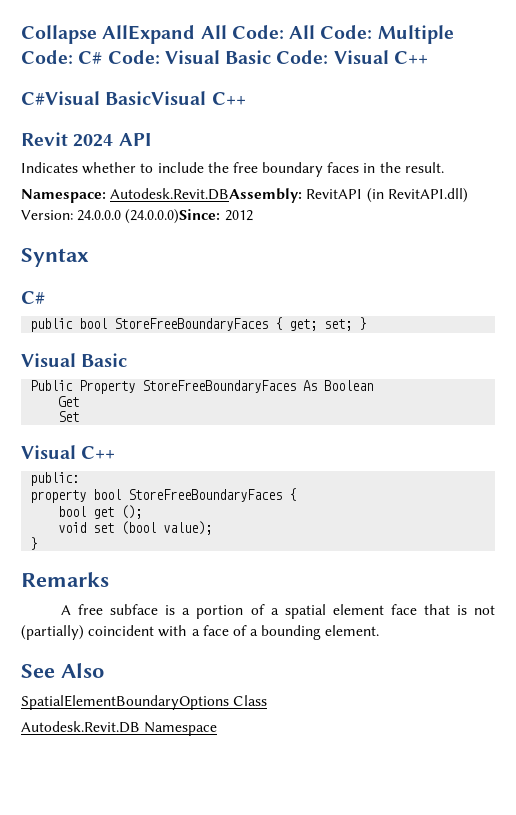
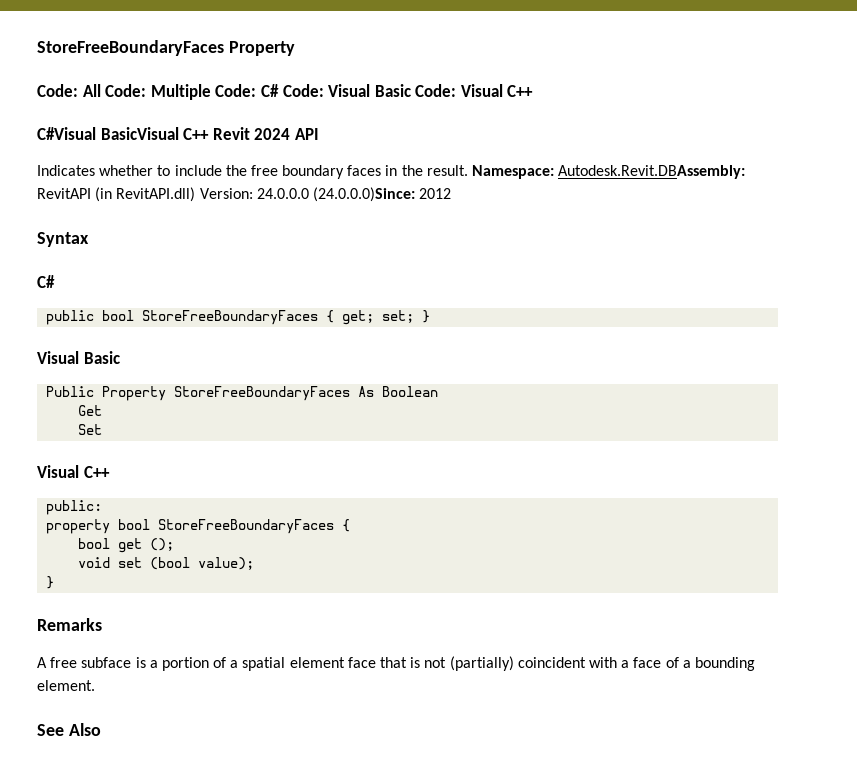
- Collapse AllExpand All Code: All Code: Multiple Code: C# Code: Visual Basic Code: Visual C++
+ StoreFreeBoundaryFaces Property
+ Code: All Code: Multiple Code: C# Code: Visual Basic Code: Visual C++
- C#Visual BasicVisual C++
- Revit 2024 API
+ C#Visual BasicVisual C++ Revit 2024 API
- Indicates whether to include the free boundary faces in the result.
- Namespace: Autodesk.Revit.DBAssembly: RevitAPI (in RevitAPI.dll) Version: 24.0.0.0 (24.0.0.0)Since: 2012
+ Indicates whether to include the free boundary faces in the result. Namespace: Autodesk.Revit.DBAssembly: RevitAPI (in RevitAPI.dll) Version: 24.0.0.0 (24.0.0.0)Since: 2012
- SpatialElementBoundaryOptions Class
- Autodesk.Revit.DB Namespace

